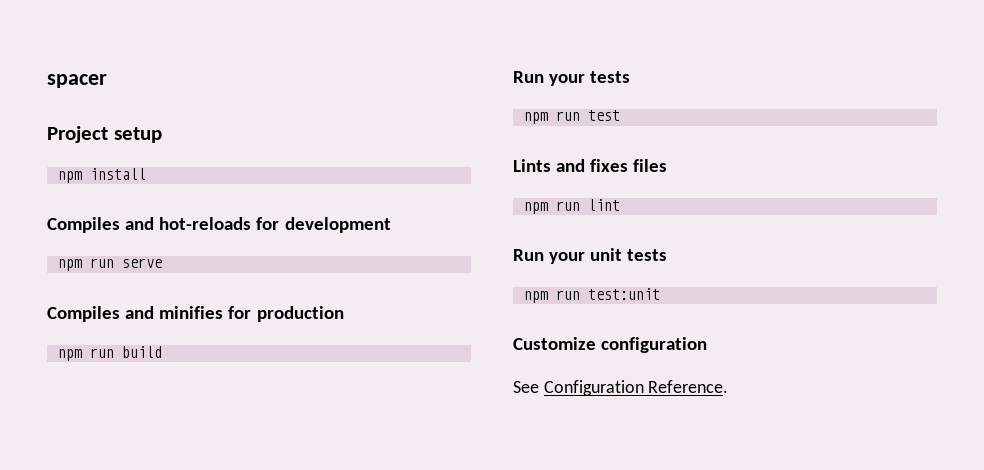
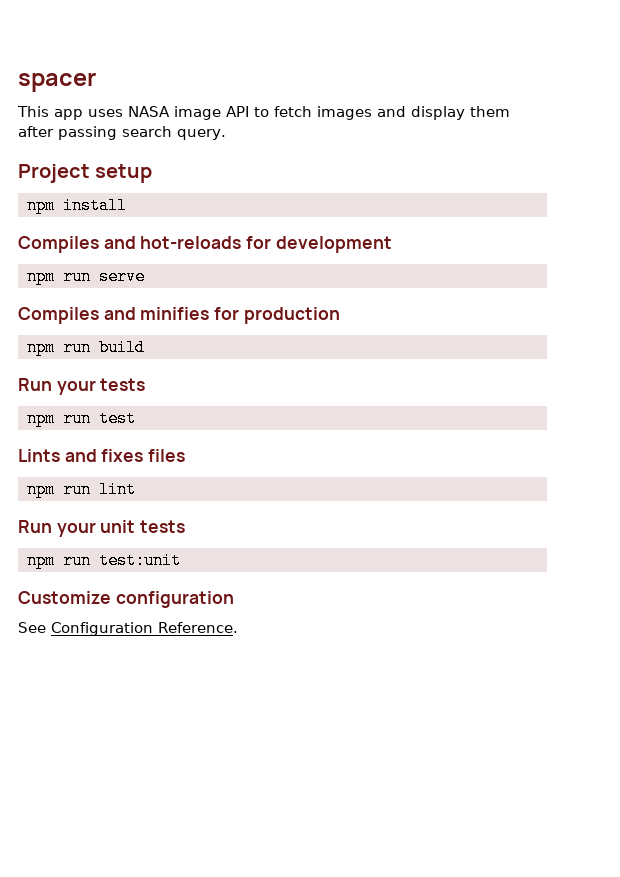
+ This app uses NASA image API to fetch images and display them after passing search query.

